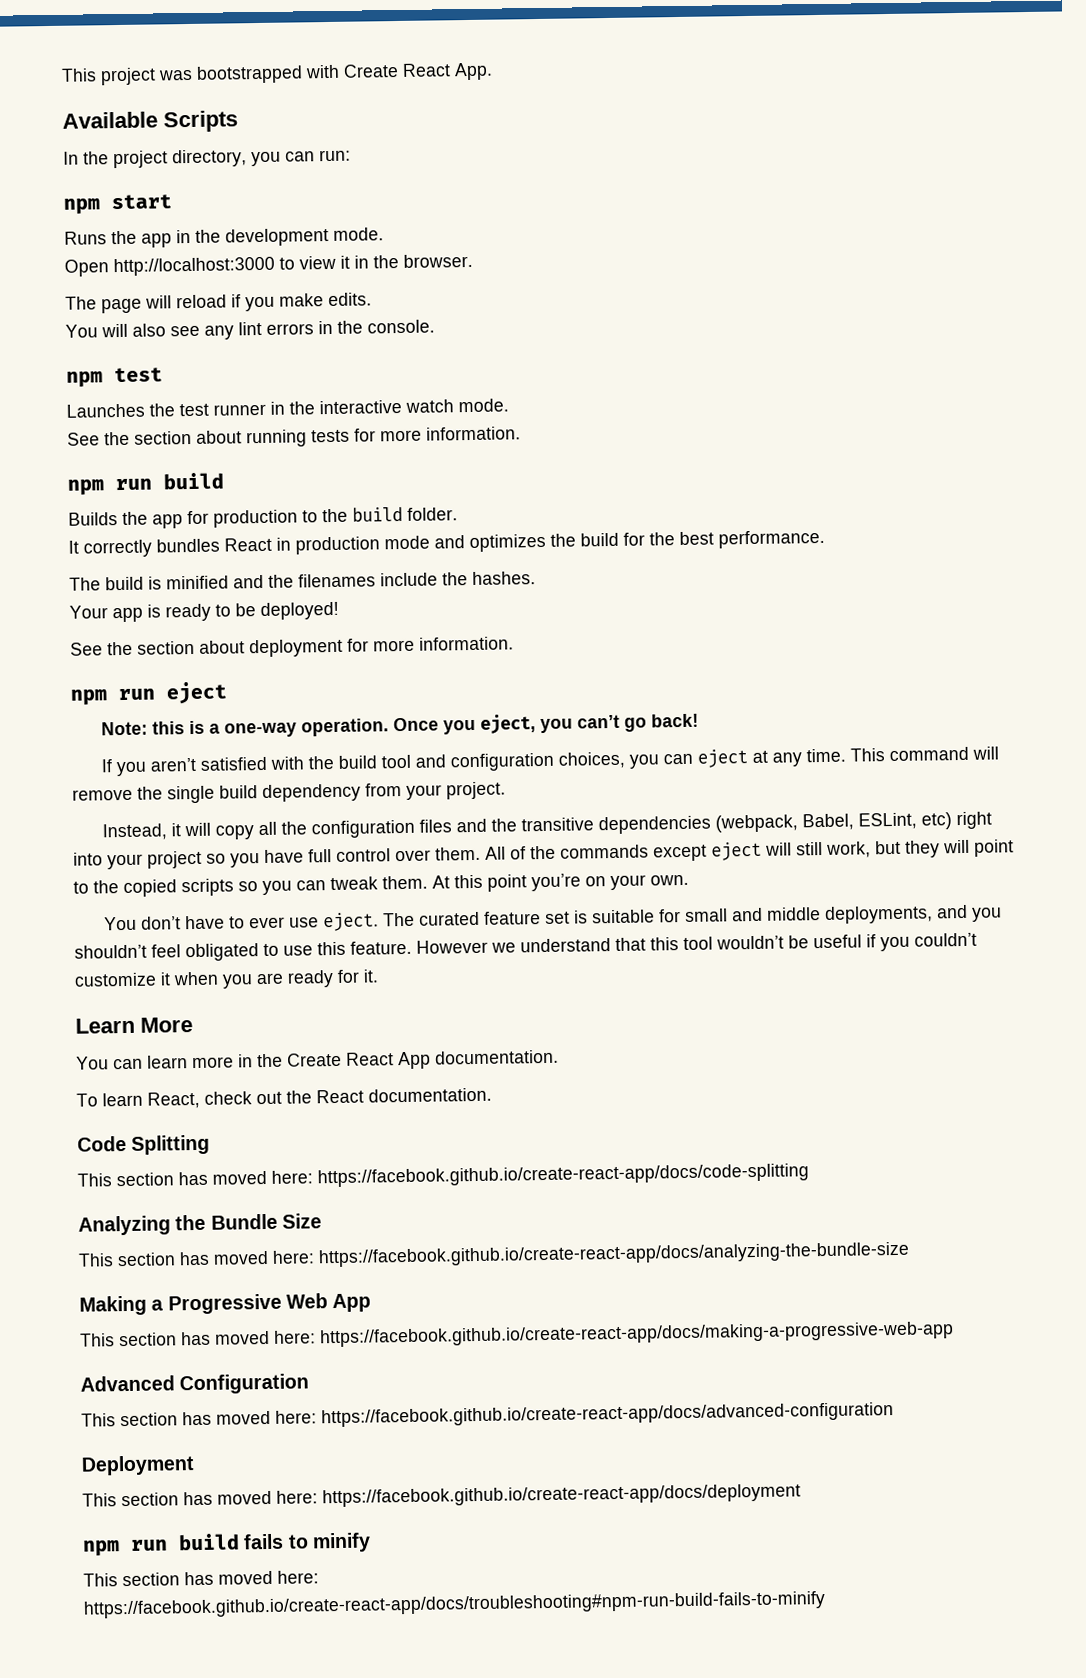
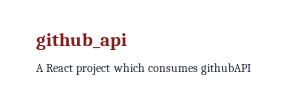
- This project was bootstrapped with Create React App.
- Available Scripts
- In the project directory, you can run:
- npm start
- Runs the app in the development mode.
- Open http://localhost:3000 to view it in the browser.
- The page will reload if you make edits.
- You will also see any lint errors in the console.
- npm test
- Launches the test runner in the interactive watch mode.
- See the section about running tests for more information.
- npm run build
- Builds the app for production to the build folder.
- It correctly bundles React in production mode and optimizes the build for the best performance.
- The build is minified and the filenames include the hashes.
- Your app is ready to be deployed!
- See the section about deployment for more information.
- npm run eject
- Note: this is a one-way operation. Once you eject, you can’t go back!
- If you aren’t satisfied with the build tool and configuration choices, you can eject at any time. This command will remove the single build dependency from your project.
- Instead, it will copy all the configuration files and the transitive dependencies (webpack, Babel, ESLint, etc) right into your project so you have full control over them. All of the commands except eject will still work, but they will point to the copied scripts so you can tweak them. At this point you’re on your own.
- You don’t have to ever use eject. The curated feature set is suitable for small and middle deployments, and you shouldn’t feel obligated to use this feature. However we understand that this tool wouldn’t be useful if you couldn’t customize it when you are ready for it.
- Learn More
- You can learn more in the Create React App documentation.
- To learn React, check out the React documentation.
- Code Splitting
- This section has moved here: https://facebook.github.io/create-react-app/docs/code-splitting
- Analyzing the Bundle Size
- This section has moved here: https://facebook.github.io/create-react-app/docs/analyzing-the-bundle-size
- Making a Progressive Web App
- This section has moved here: https://facebook.github.io/create-react-app/docs/making-a-progressive-web-app
- Advanced Configuration
- This section has moved here: https://facebook.github.io/create-react-app/docs/advanced-configuration
- Deployment
- This section has moved here: https://facebook.github.io/create-react-app/docs/deployment
- npm run build fails to minify
- This section has moved here: https://facebook.github.io/create-react-app/docs/troubleshooting#npm-run-build-fails-to-minify
+ github_api
+ A React project which consumes githubAPI

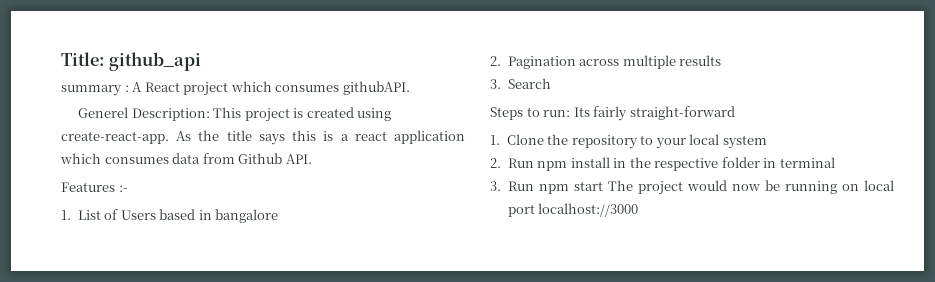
- github_api
+ Title: github_api
- A React project which consumes githubAPI
+ summary : A React project which consumes githubAPI.
+ Generel Description: This project is created using create-react-app. As the title says this is a react application which consumes data from Github API.
+ Features :-
+ 1. List of Users based in bangalore
+ 2. Pagination across multiple results
+ 3. Search
+ Steps to run: Its fairly straight-forward
+ 1. Clone the repository to your local system
+ 2. Run npm install in the respective folder in terminal
+ 3. Run npm start The project would now be running on local port localhost://3000

